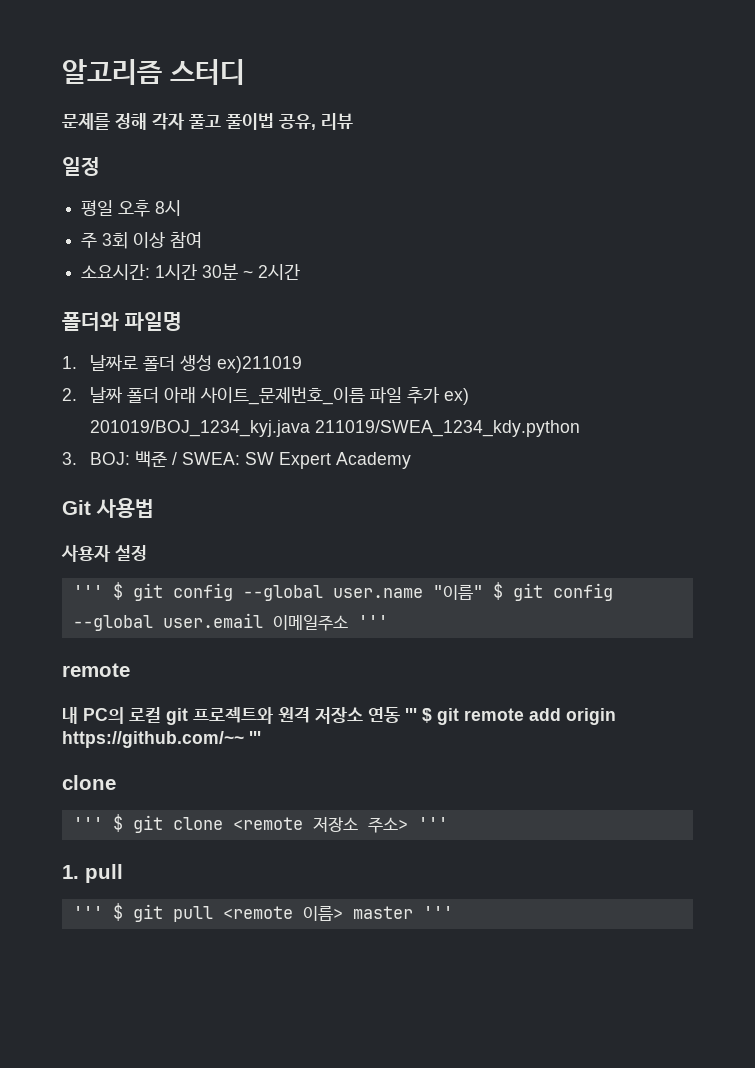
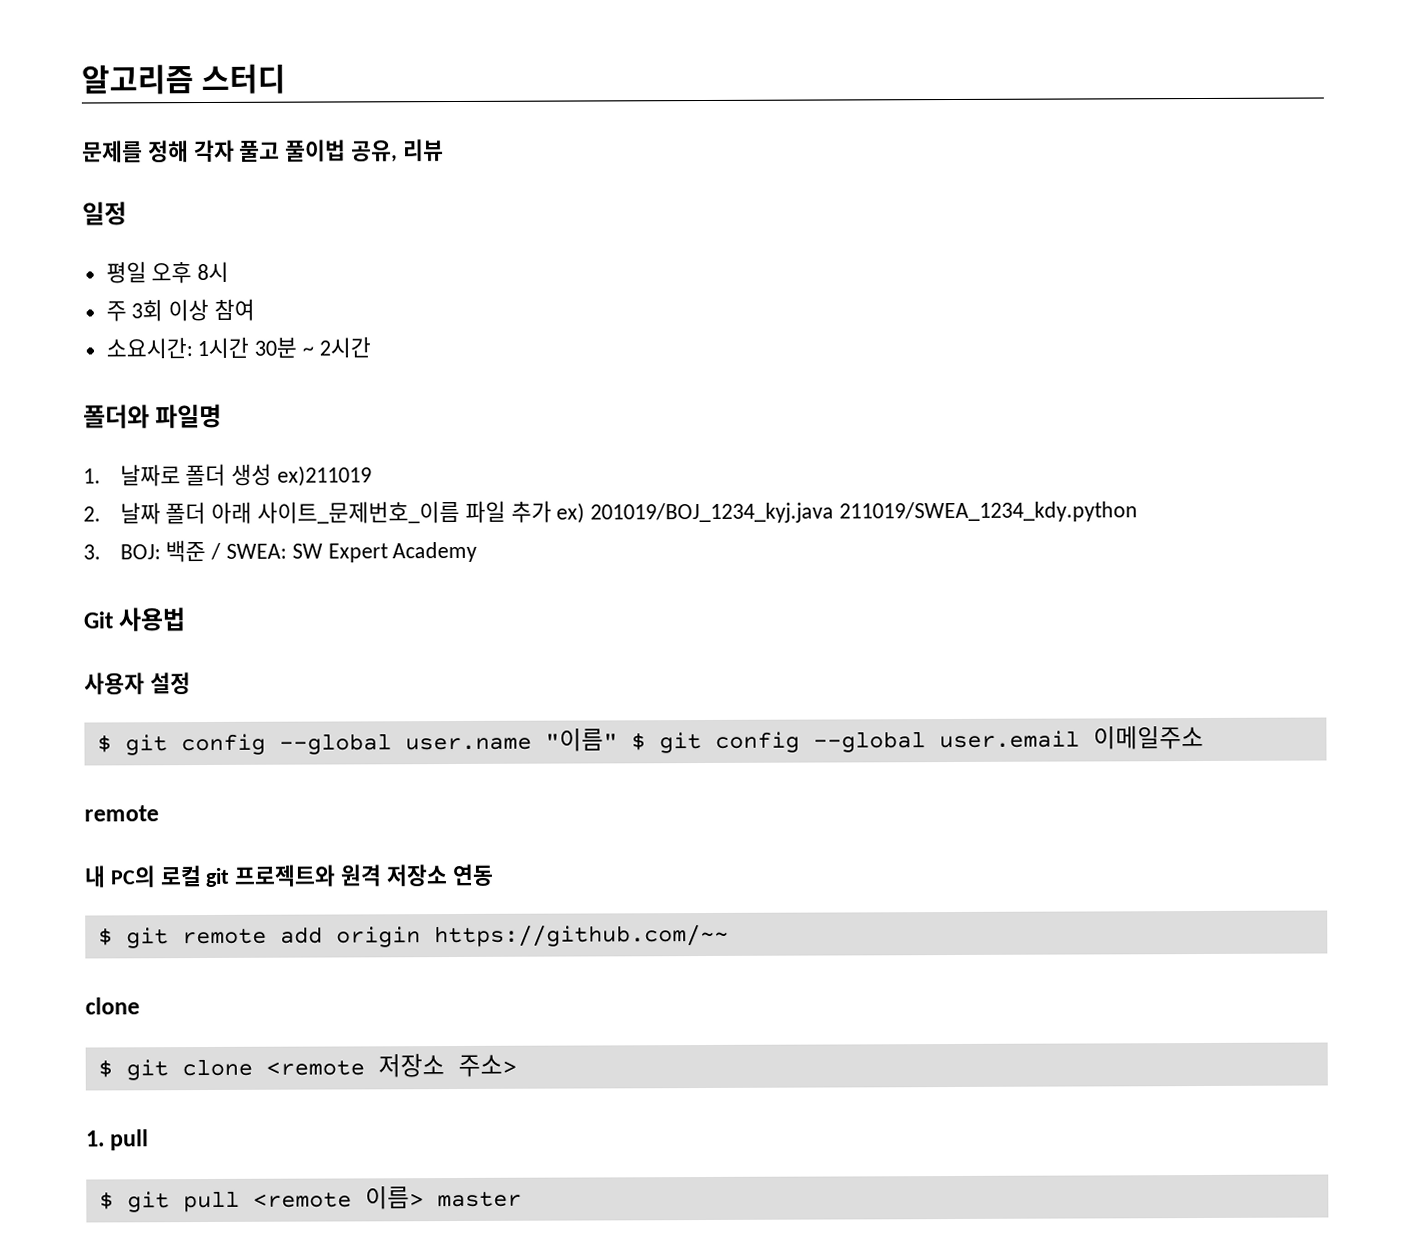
- ''' $ git config --global user.name "이름" $ git config --global user.email 이메일주소 '''
+ $ git config --global user.name "이름" $ git config --global user.email 이메일주소
- 내 PC의 로컬 git 프로젝트와 원격 저장소 연동 ''' $ git remote add origin https://github.com/~~ '''
+ 내 PC의 로컬 git 프로젝트와 원격 저장소 연동
+ $ git remote add origin https://github.com/~~
- ''' $ git clone <remote 저장소 주소> '''
+ $ git clone <remote 저장소 주소>
- ''' $ git pull <remote 이름> master '''
+ $ git pull <remote 이름> master

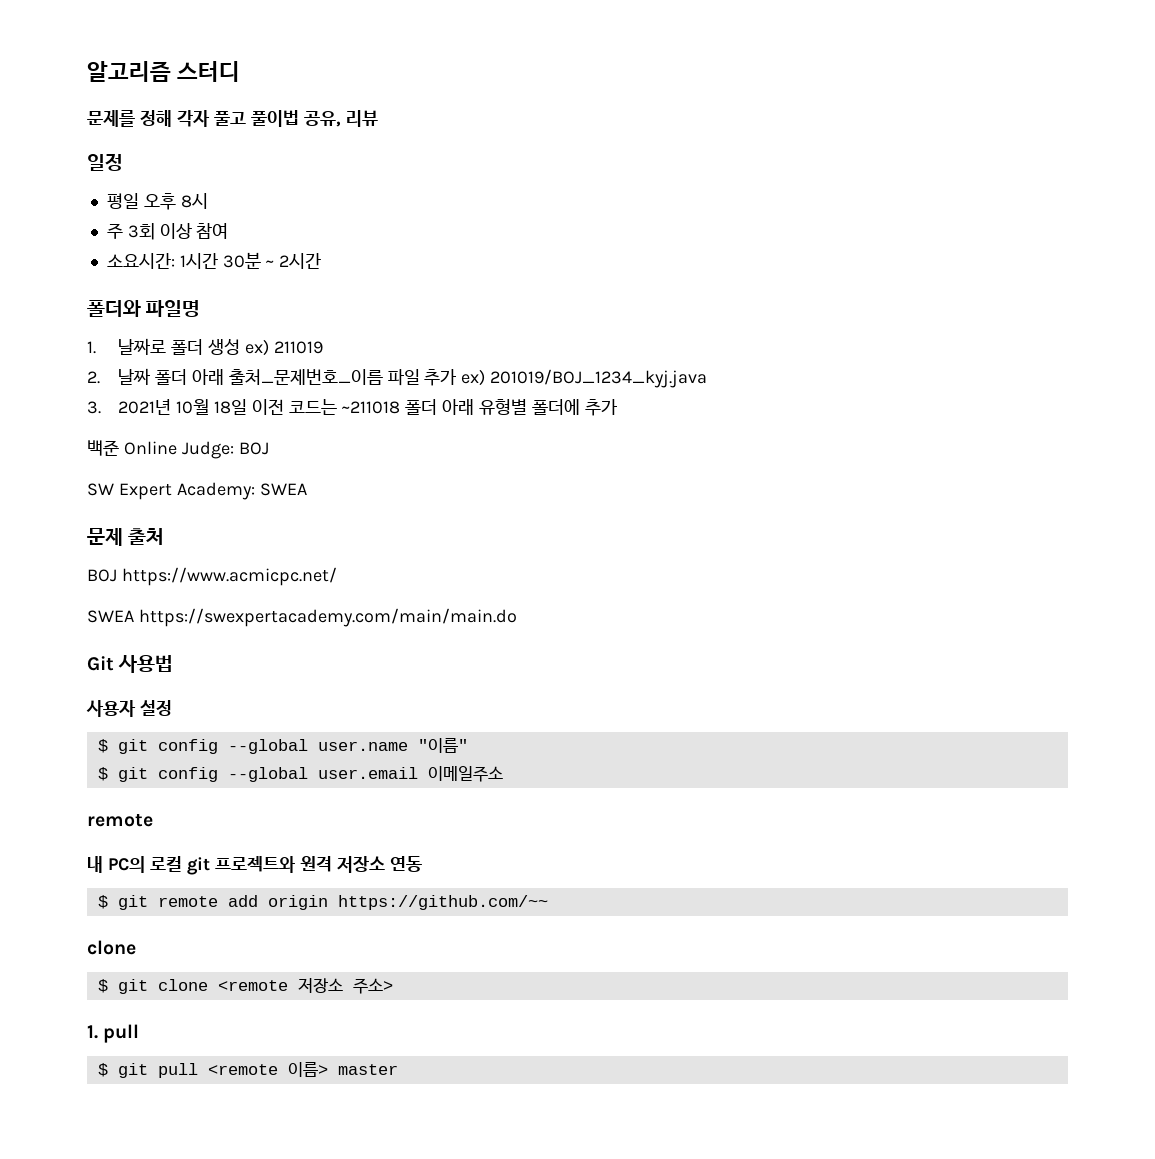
- 1. 날짜로 폴더 생성 ex)211019
+ 1. 날짜로 폴더 생성 ex) 211019
- 2. 날짜 폴더 아래 사이트_문제번호_이름 파일 추가 ex) 201019/BOJ_1234_kyj.java 211019/SWEA_1234_kdy.python
+ 2. 날짜 폴더 아래 출처_문제번호_이름 파일 추가 ex) 201019/BOJ_1234_kyj.java
- 3. BOJ: 백준 / SWEA: SW Expert Academy
+ 3. 2021년 10월 18일 이전 코드는 ~211018 폴더 아래 유형별 폴더에 추가
+ 백준 Online Judge: BOJ
+ SW Expert Academy: SWEA
+ 문제 출처
+ BOJ https://www.acmicpc.net/
+ SWEA https://swexpertacademy.com/main/main.do
- $ git config --global user.name "이름" $ git config --global user.email 이메일주소
+ $ git config --global user.name "이름"
+ $ git config --global user.email 이메일주소

